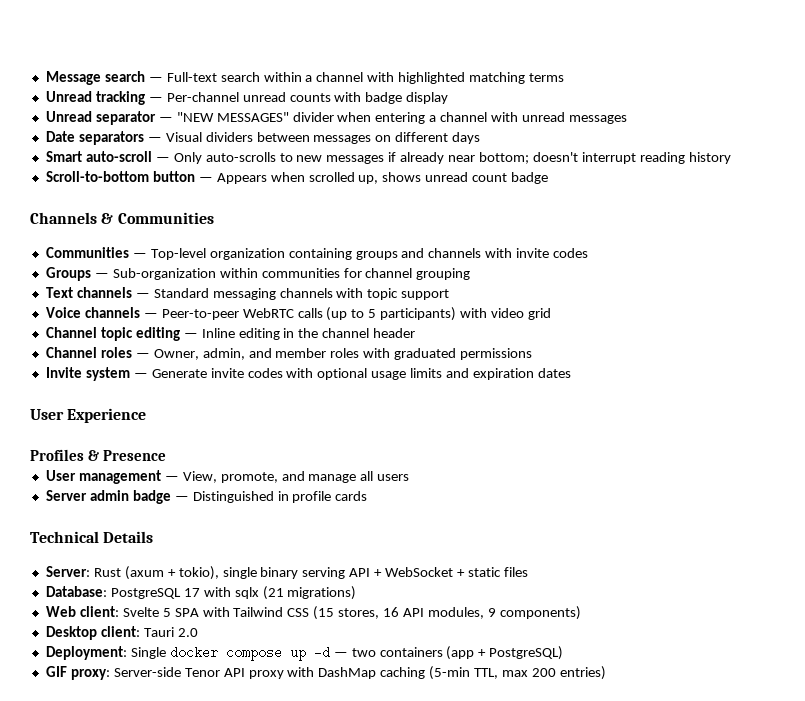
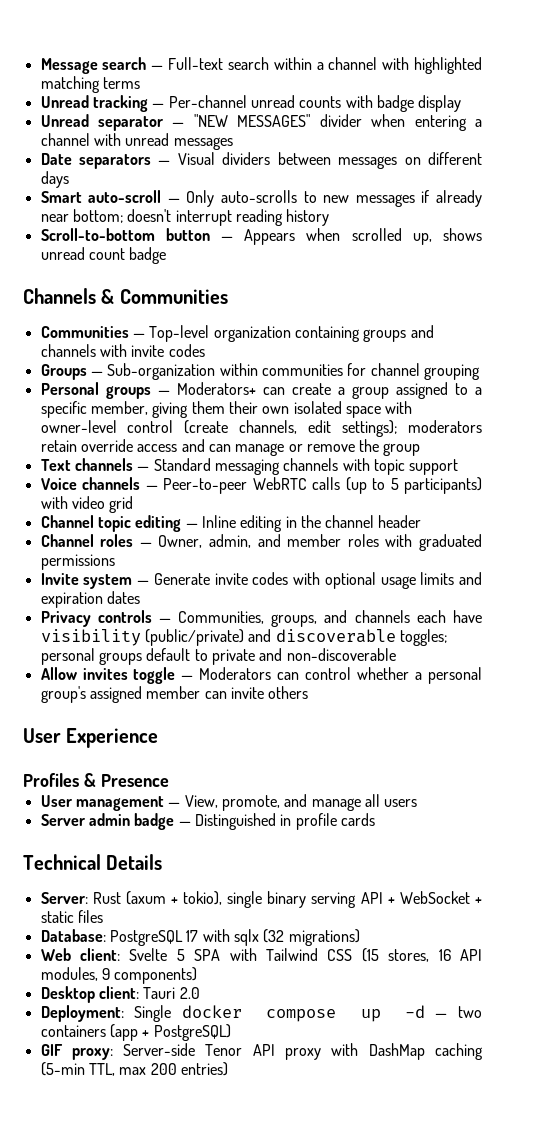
+ Personal groups — Moderators+ can create a group assigned to a specific member, giving them their own isolated space with owner-level control (create channels, edit settings); moderators retain override access and can manage or remove the group
+ Privacy controls — Communities, groups, and channels each have visibility (public/private) and discoverable toggles; personal groups default to private and non-discoverable
+ Allow invites toggle — Moderators can control whether a personal group's assigned member can invite others
- Database: PostgreSQL 17 with sqlx (21 migrations)
+ Database: PostgreSQL 17 with sqlx (32 migrations)

